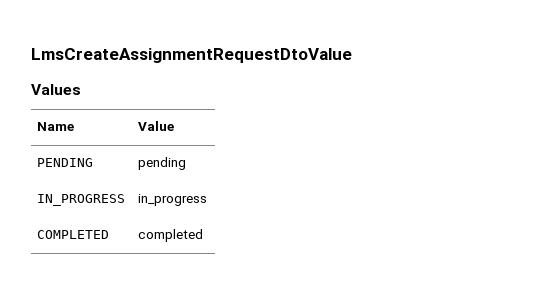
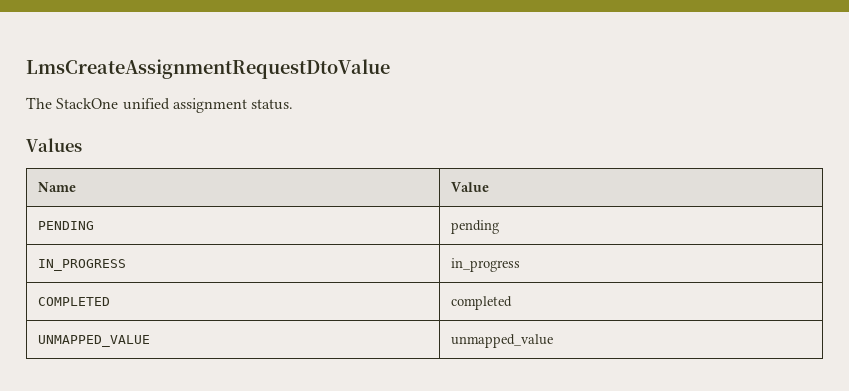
+ The StackOne unified assignment status.
+ UNMAPPED_VALUE | unmapped_value

